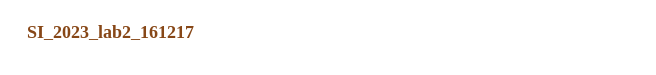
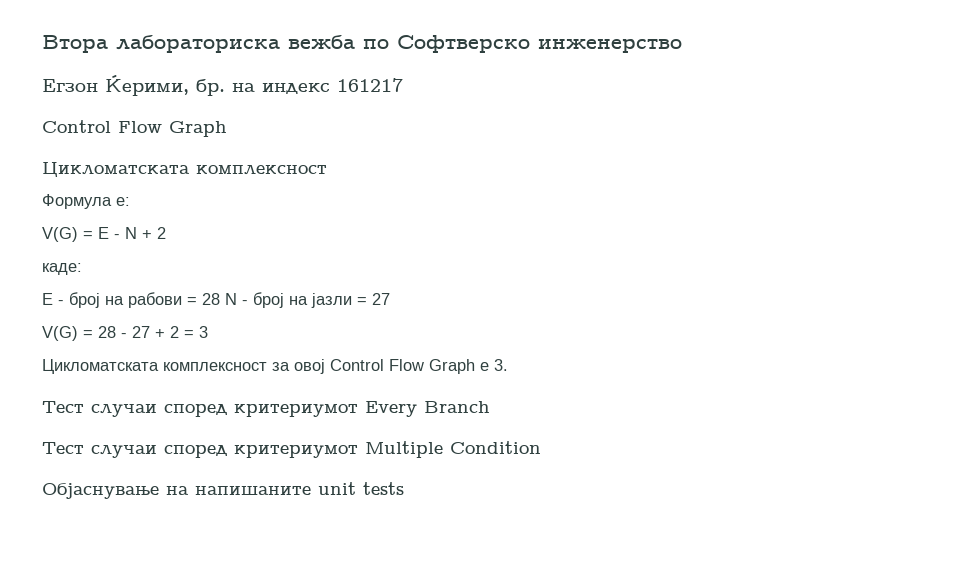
- SI_2023_lab2_161217
+ Втора лабораториска вежба по Софтверско инженерство
+ Егзон Ќерими, бр. на индекс 161217
+ Control Flow Graph
+ Цикломатската комплексност
+ Формула е:
+ V(G) = E - N + 2
+ каде:
+ E - број на рабови = 28 N - број на јазли = 27
+ V(G) = 28 - 27 + 2 = 3
+ Цикломатската комплексност за овој Control Flow Graph е 3.
+ Тест случаи според критериумот Every Branch
+ Тест случаи според критериумот Multiple Condition
+ Објаснување на напишаните unit tests

